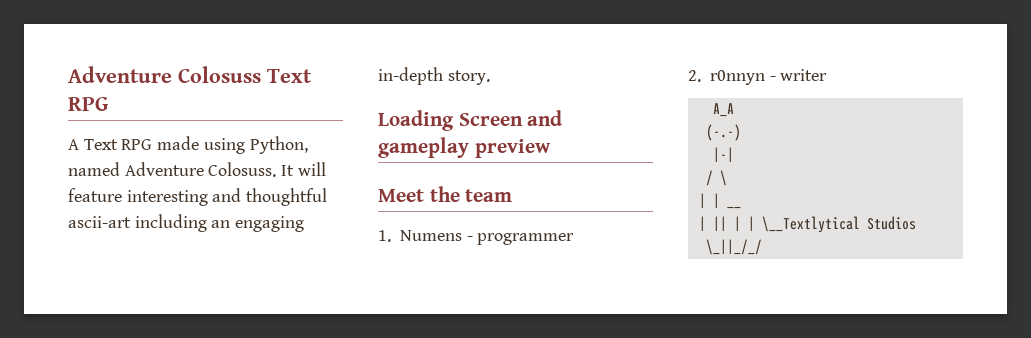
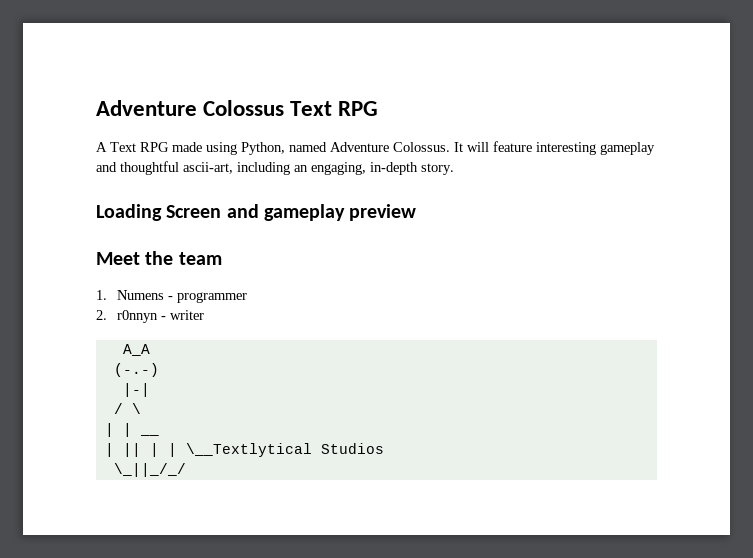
- Adventure Colosuss Text RPG
+ Adventure Colossus Text RPG
- A Text RPG made using Python, named Adventure Colosuss.
+ A Text RPG made using Python, named Adventure Colossus.
- It will feature interesting and thoughtful ascii-art including an engaging in-depth story.
+ It will feature interesting gameplay and thoughtful ascii-art, including an engaging, in-depth story.

